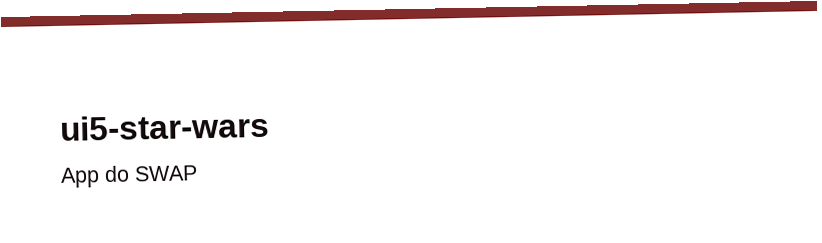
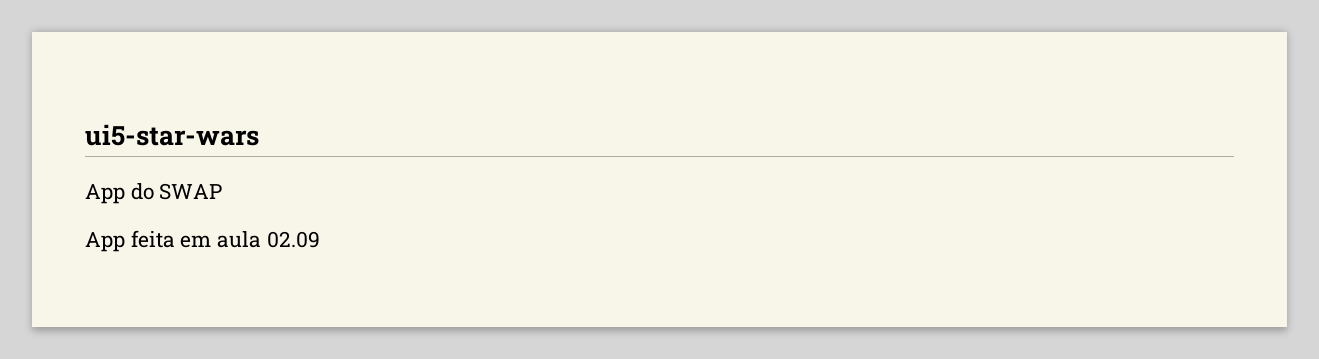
+ App feita em aula 02.09

